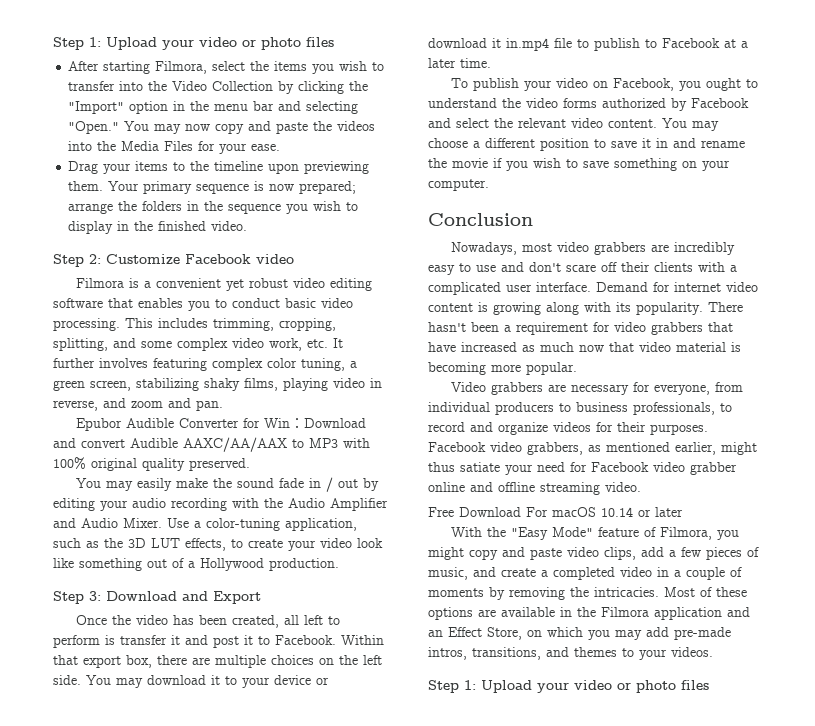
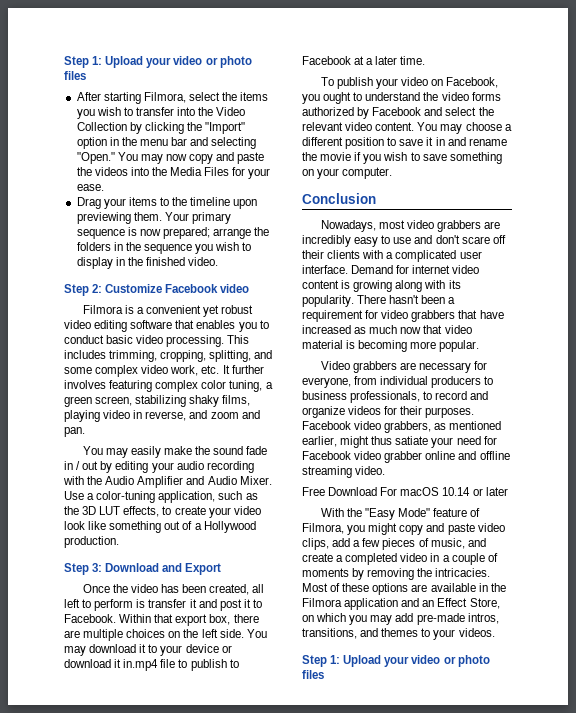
- Epubor Audible Converter for Win：Download and convert Audible AAXC/AA/AAX to MP3 with 100% original quality preserved.

